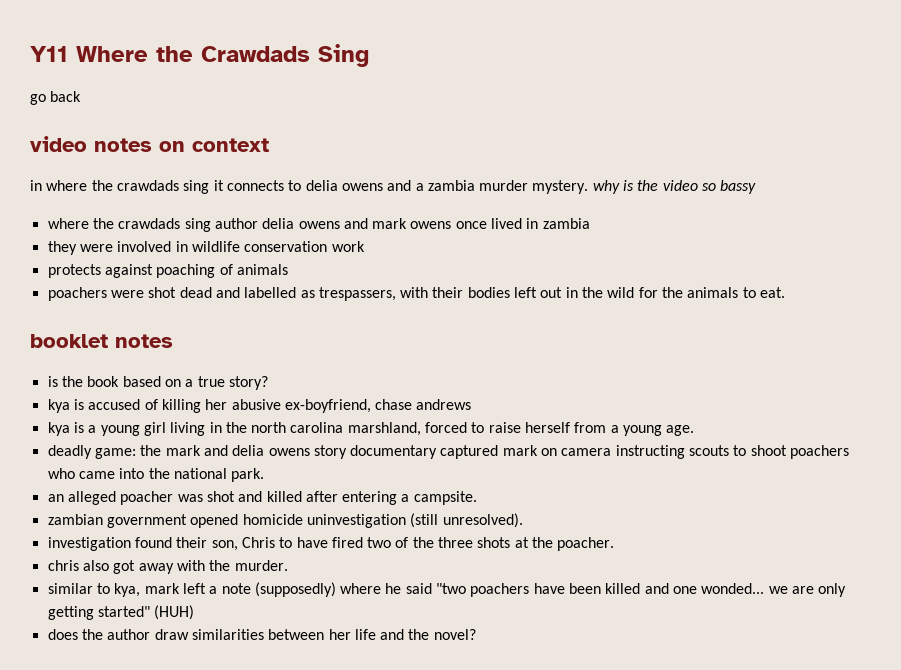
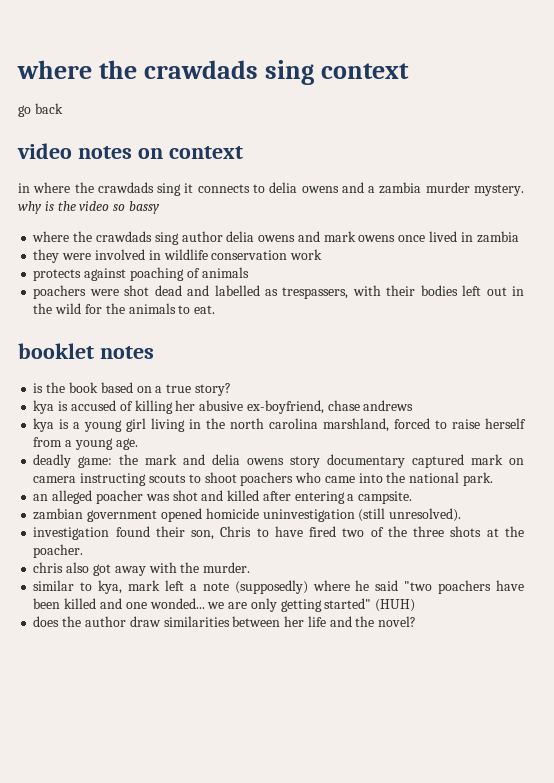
- Y11 Where the Crawdads Sing
+ where the crawdads sing context

